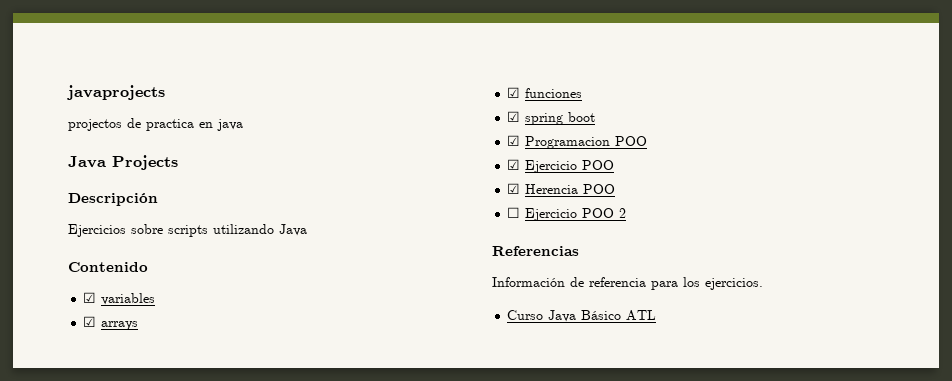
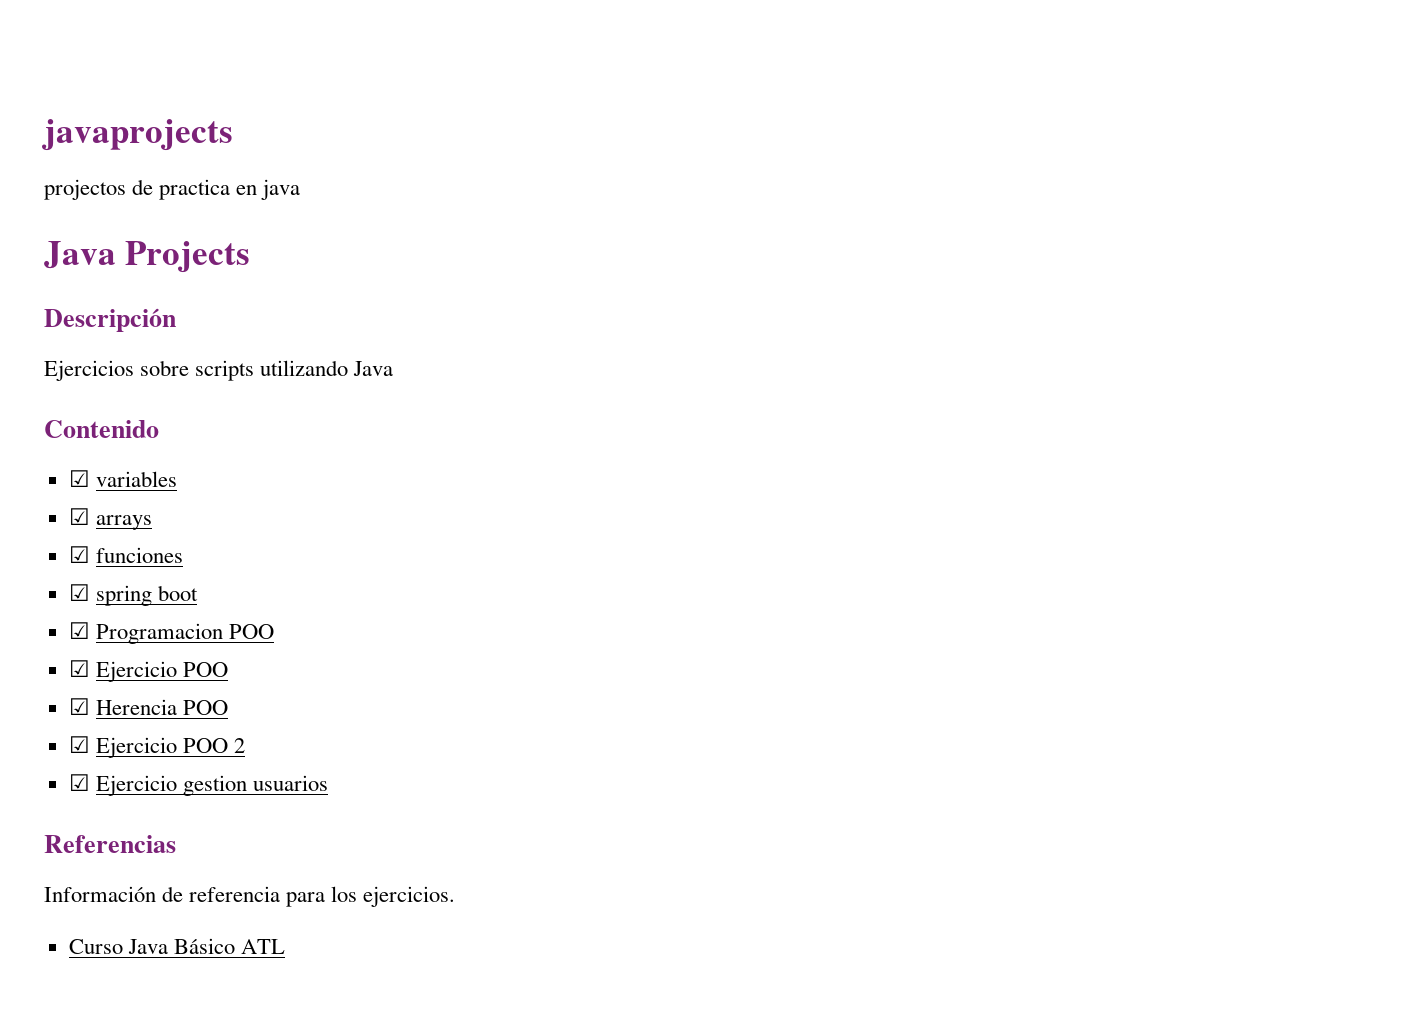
- ☐ Ejercicio POO 2
+ ☑ Ejercicio POO 2
+ ☑ Ejercicio gestion usuarios

